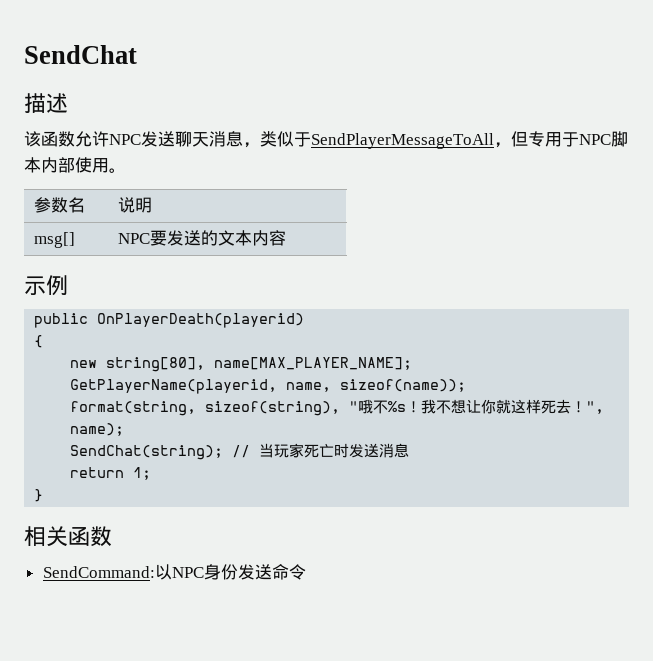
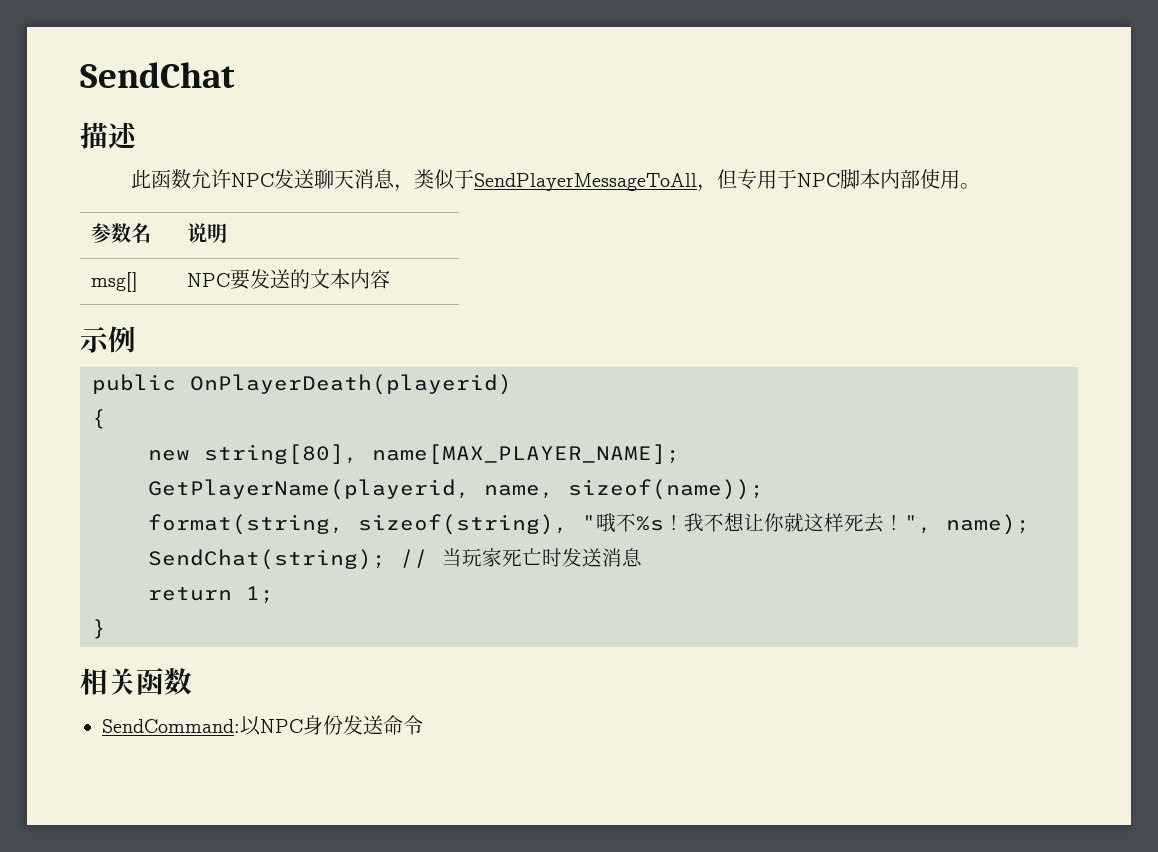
- 该函数允许NPC发送聊天消息，类似于SendPlayerMessageToAll，但专用于NPC脚本内部使用。
+ 此函数允许NPC发送聊天消息，类似于SendPlayerMessageToAll，但专用于NPC脚本内部使用。

